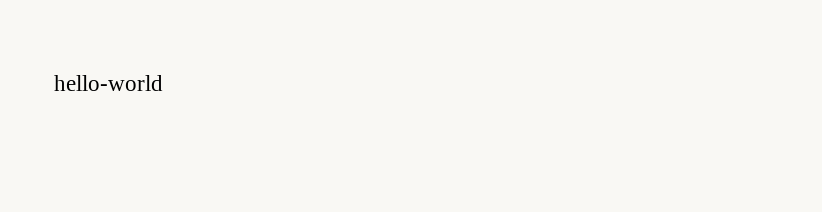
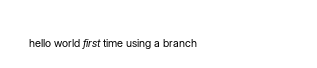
- hello-world
+ hello world first time using a branch

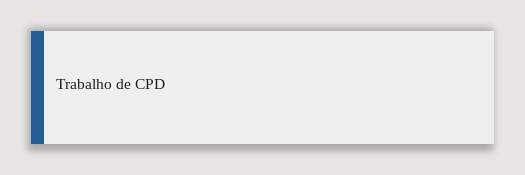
- hello world first time using a branch
+ Trabalho de CPD

